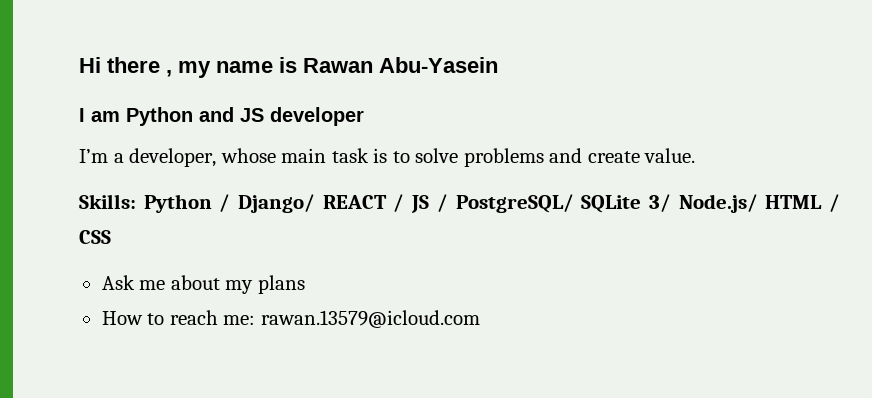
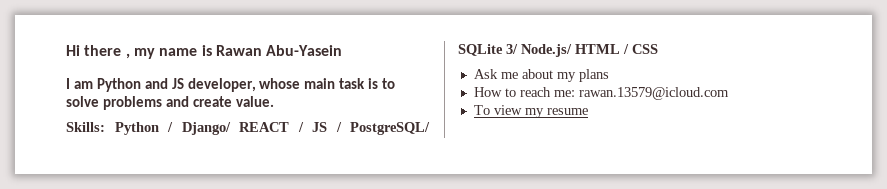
- I am Python and JS developer
- I’m a developer, whose main task is to solve problems and create value.
+ I am Python and JS developer, whose main task is to solve problems and create value.
+ To view my resume

